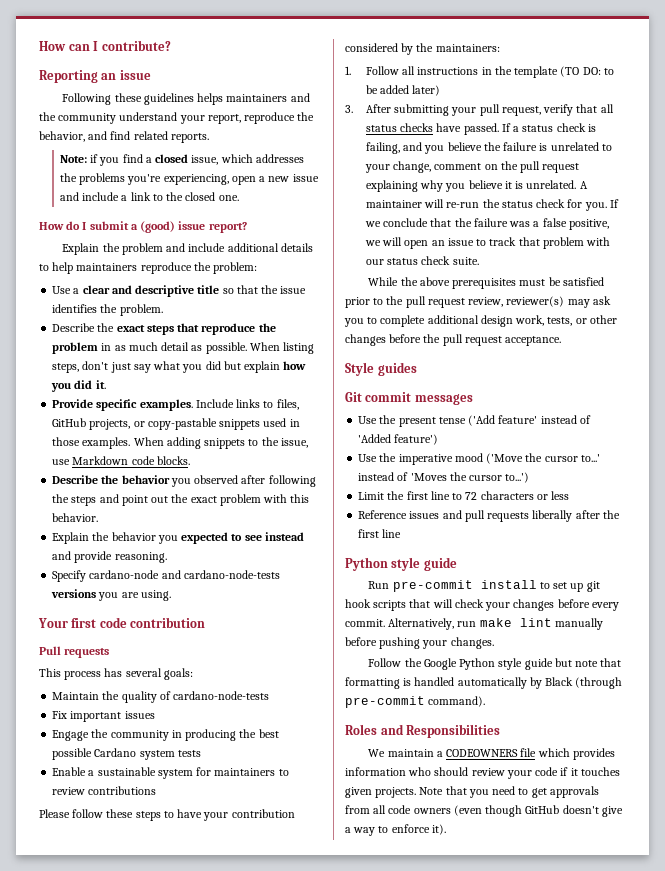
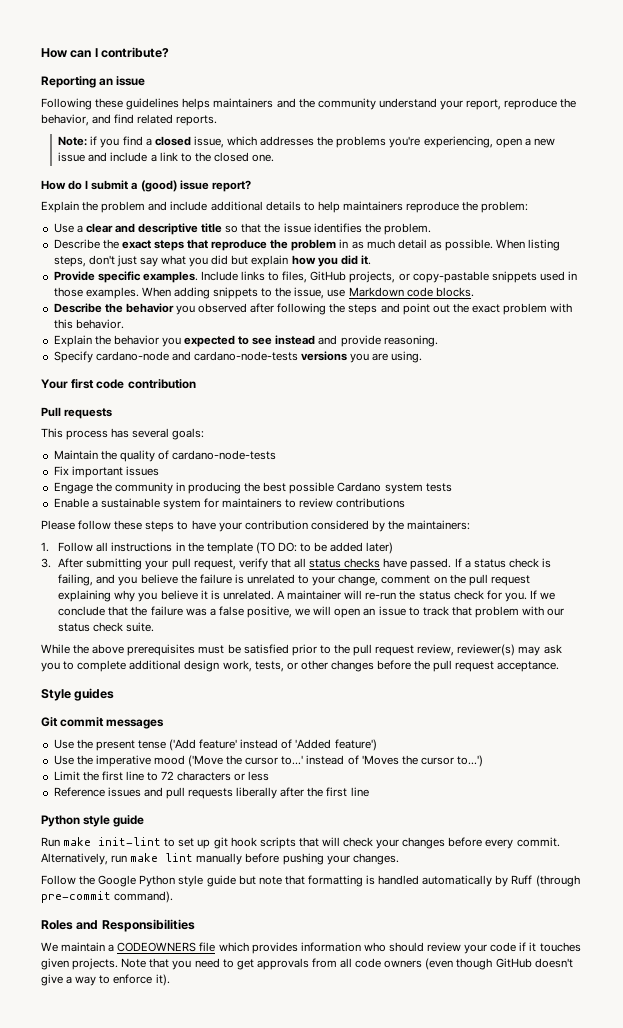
- Run pre-commit install to set up git hook scripts that will check your changes before every commit.
+ Run make init-lint to set up git hook scripts that will check your changes before every commit.
- Follow the Google Python style guide but note that formatting is handled automatically by Black (through pre-commit command).
+ Follow the Google Python style guide but note that formatting is handled automatically by Ruff (through pre-commit command).

